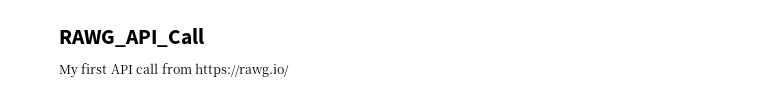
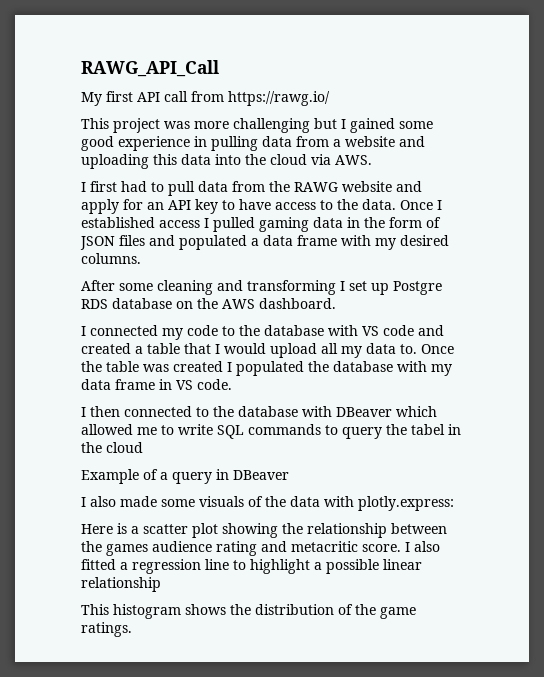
+ This project was more challenging but I gained some good experience in pulling data from a website and uploading this data into the cloud via AWS.
+ I first had to pull data from the RAWG website and apply for an API key to have access to the data. Once I established access I pulled gaming data in the form of JSON files and populated a data frame with my desired columns.
+ After some cleaning and transforming I set up Postgre RDS database on the AWS dashboard.
+ I connected my code to the database with VS code and created a table that I would upload all my data to. Once the table was created I populated the database with my data frame in VS code.
+ I then connected to the database with DBeaver which allowed me to write SQL commands to query the tabel in the cloud
+ Example of a query in DBeaver
+ I also made some visuals of the data with plotly.express:
+ Here is a scatter plot showing the relationship between the games audience rating and metacritic score. I also fitted a regression line to highlight a possible linear relationship
+ This histogram shows the distribution of the game ratings.

